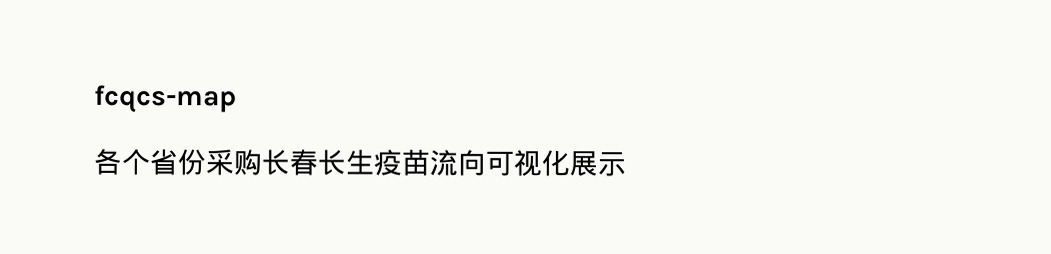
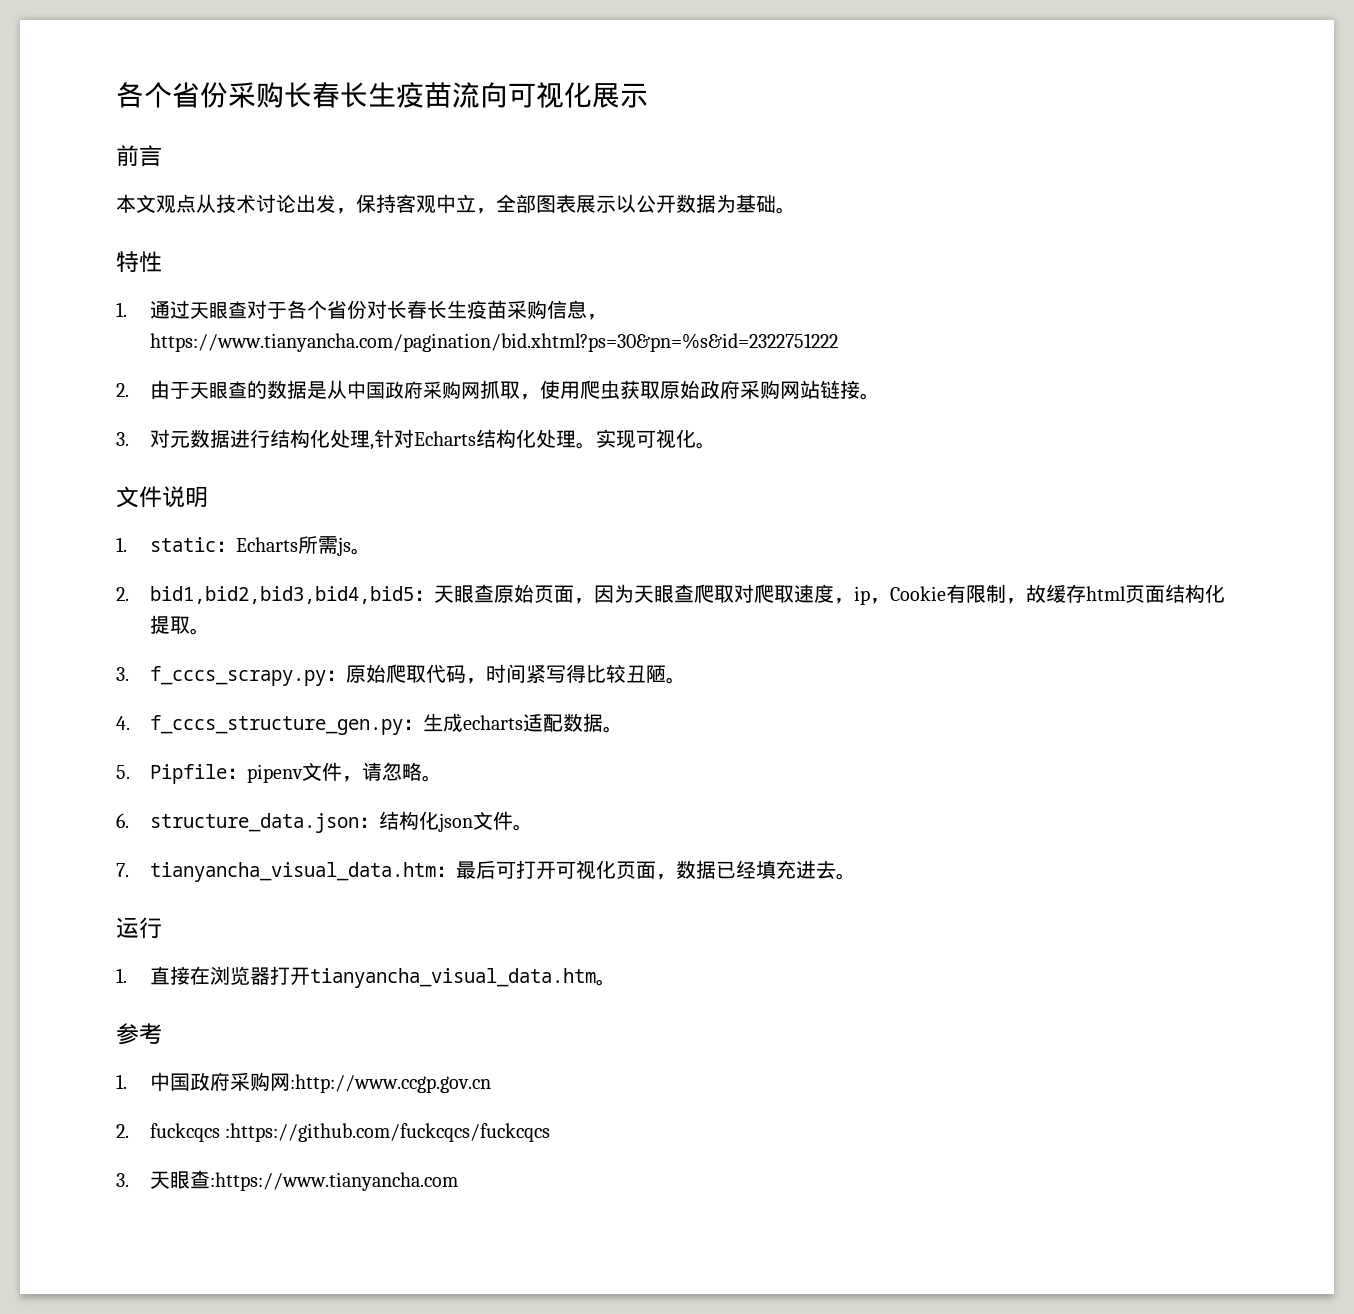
- fcqcs-map
+ 前言
+ 本文观点从技术讨论出发，保持客观中立，全部图表展示以公开数据为基础。
+ 特性
+ 1.通过天眼查对于各个省份对长春长生疫苗采购信息，https://www.tianyancha.com/pagination/bid.xhtml?ps=30&pn=%s&id=2322751222
+ 2.由于天眼查的数据是从中国政府采购网抓取，使用爬虫获取原始政府采购网站链接。
+ 3.对元数据进行结构化处理,针对Echarts结构化处理。实现可视化。
+ 文件说明
+ 1. static：Echarts所需js。
+ 2. bid1,bid2,bid3,bid4,bid5：天眼查原始页面，因为天眼查爬取对爬取速度，ip，Cookie有限制，故缓存html页面结构化提取。
+ 3. f_cccs_scrapy.py：原始爬取代码，时间紧写得比较丑陋。
+ 4. f_cccs_structure_gen.py：生成echarts适配数据。
+ 5. Pipfile：pipenv文件，请忽略。
+ 6. structure_data.json：结构化json文件。
+ 7. tianyancha_visual_data.htm：最后可打开可视化页面，数据已经填充进去。
+ 运行
+ 1.直接在浏览器打开tianyancha_visual_data.htm。
+ 参考
+ 1.中国政府采购网:http://www.ccgp.gov.cn
+ 2. fuckcqcs :https://github.com/fuckcqcs/fuckcqcs
+ 3.天眼查:https://www.tianyancha.com

